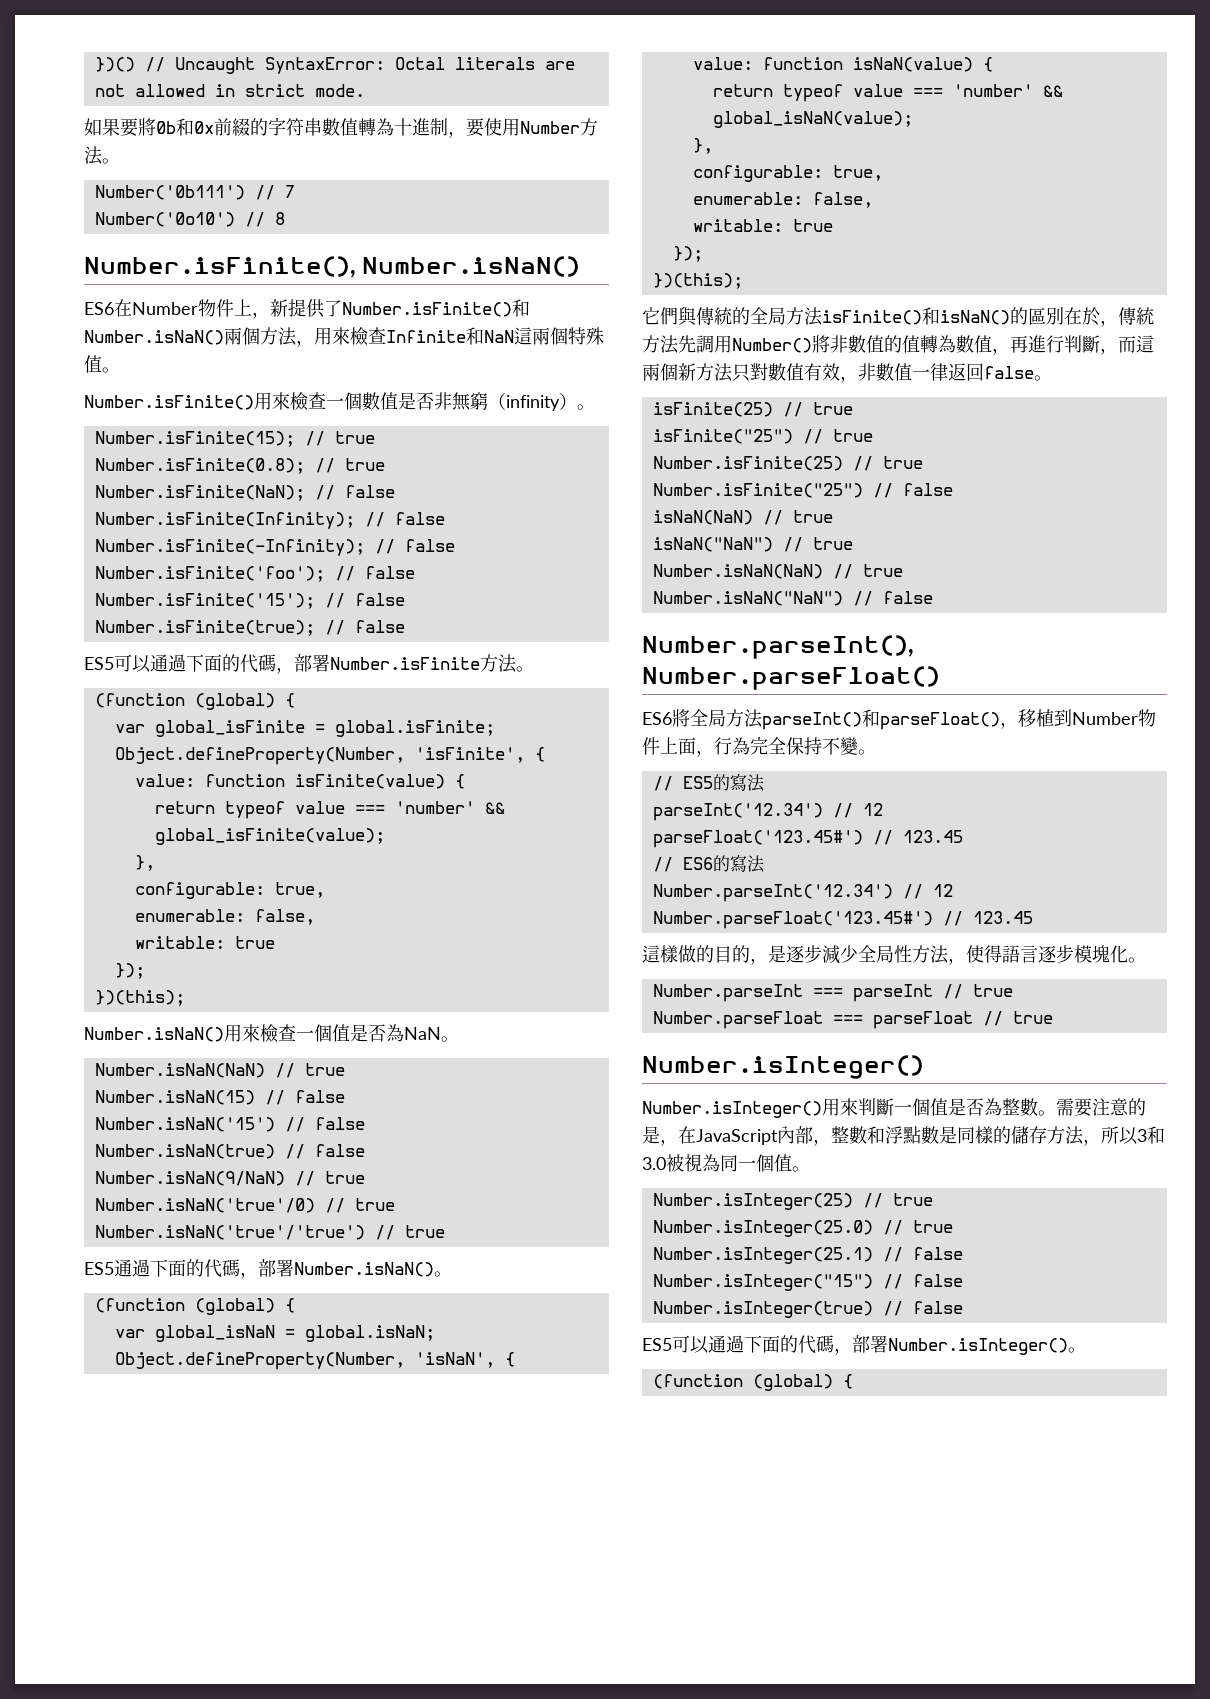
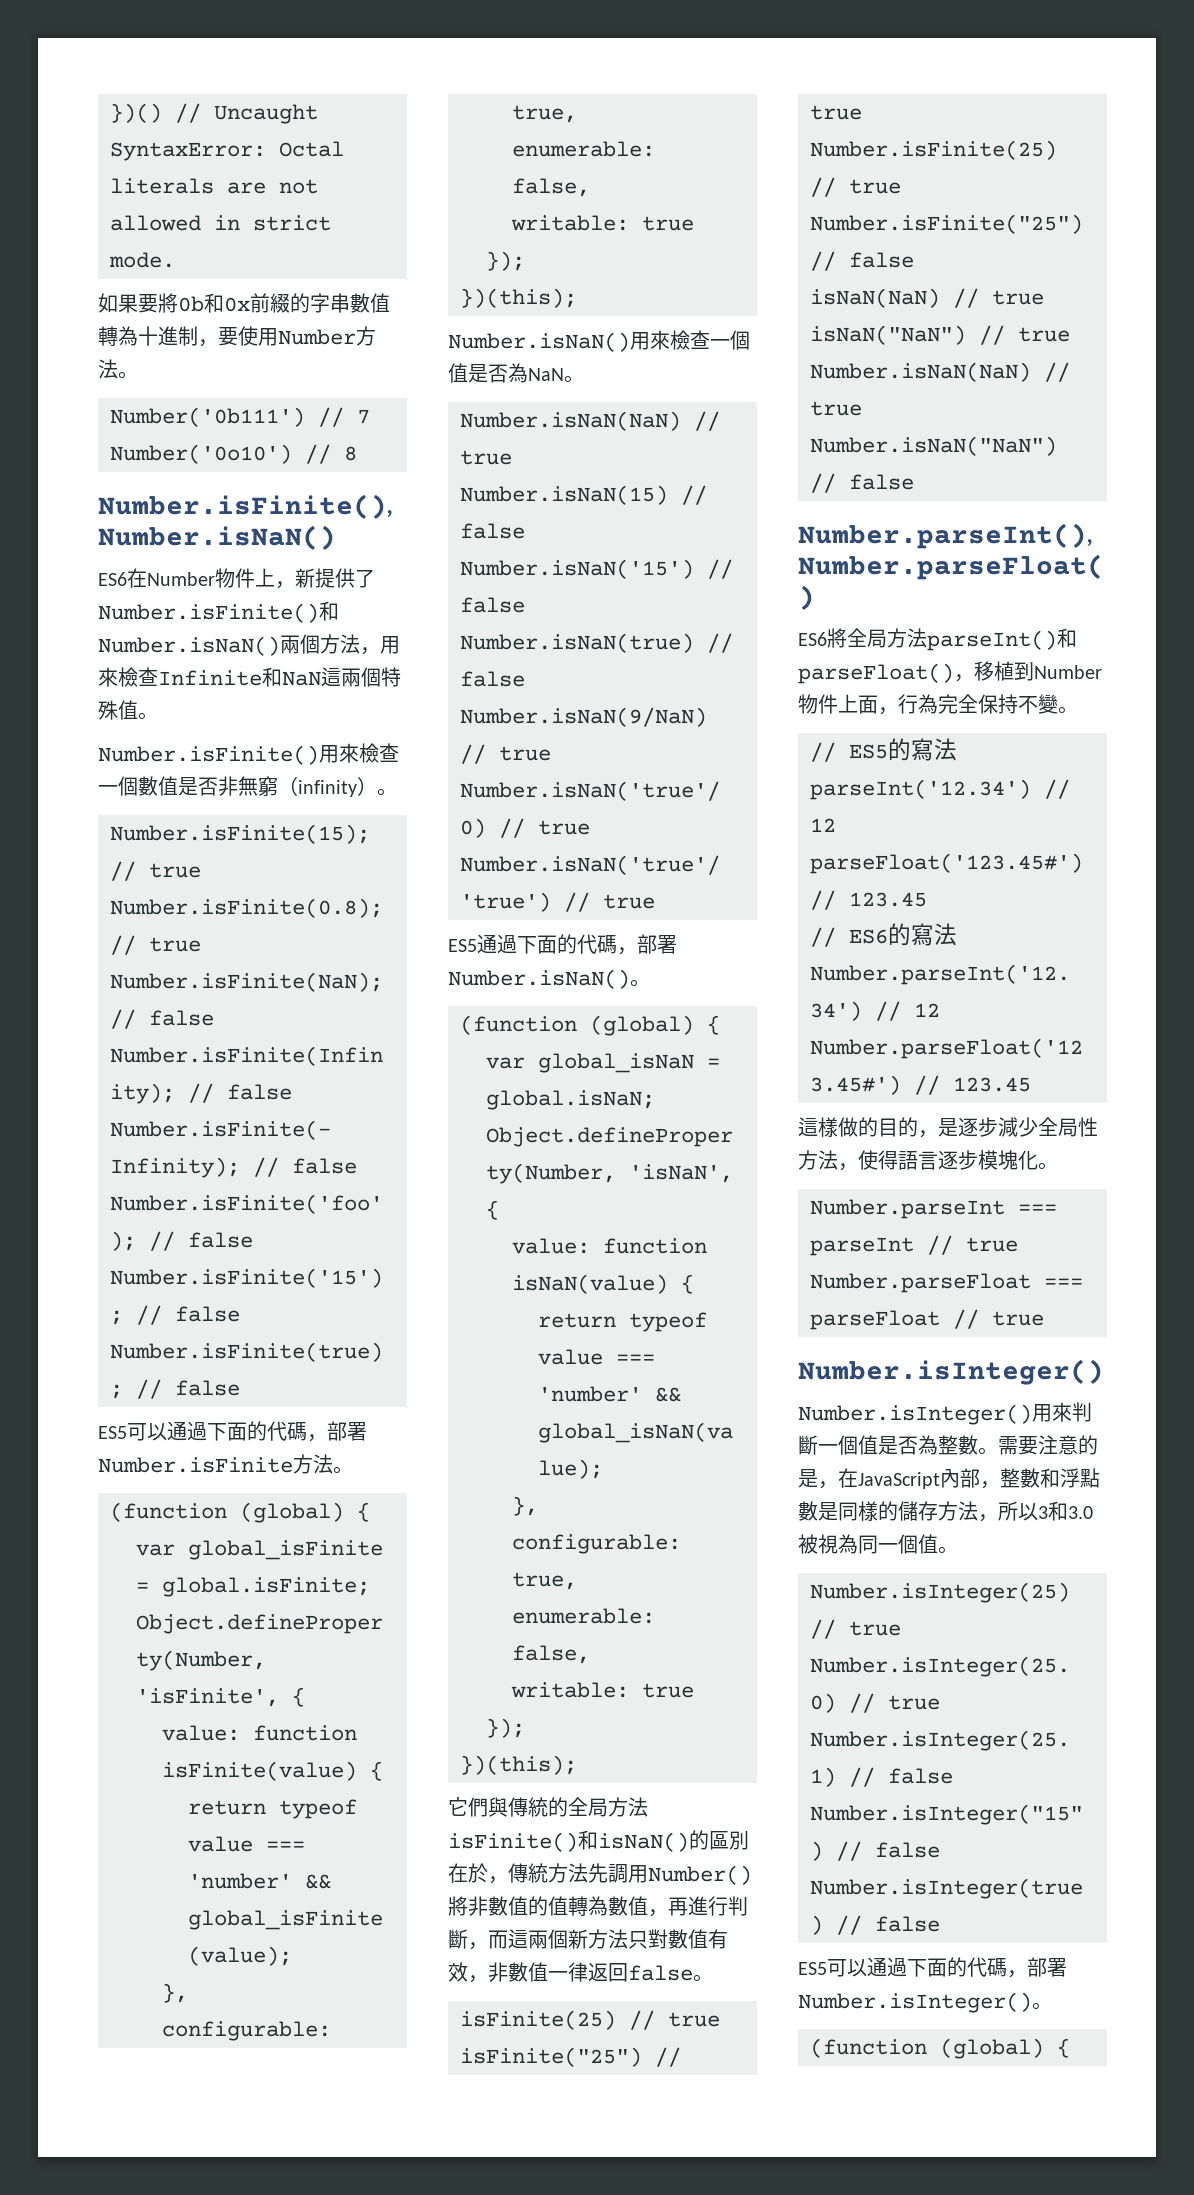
- 如果要將0b和0x前綴的字符串數值轉為十進制，要使用Number方法。
+ 如果要將0b和0x前綴的字串數值轉為十進制，要使用Number方法。

